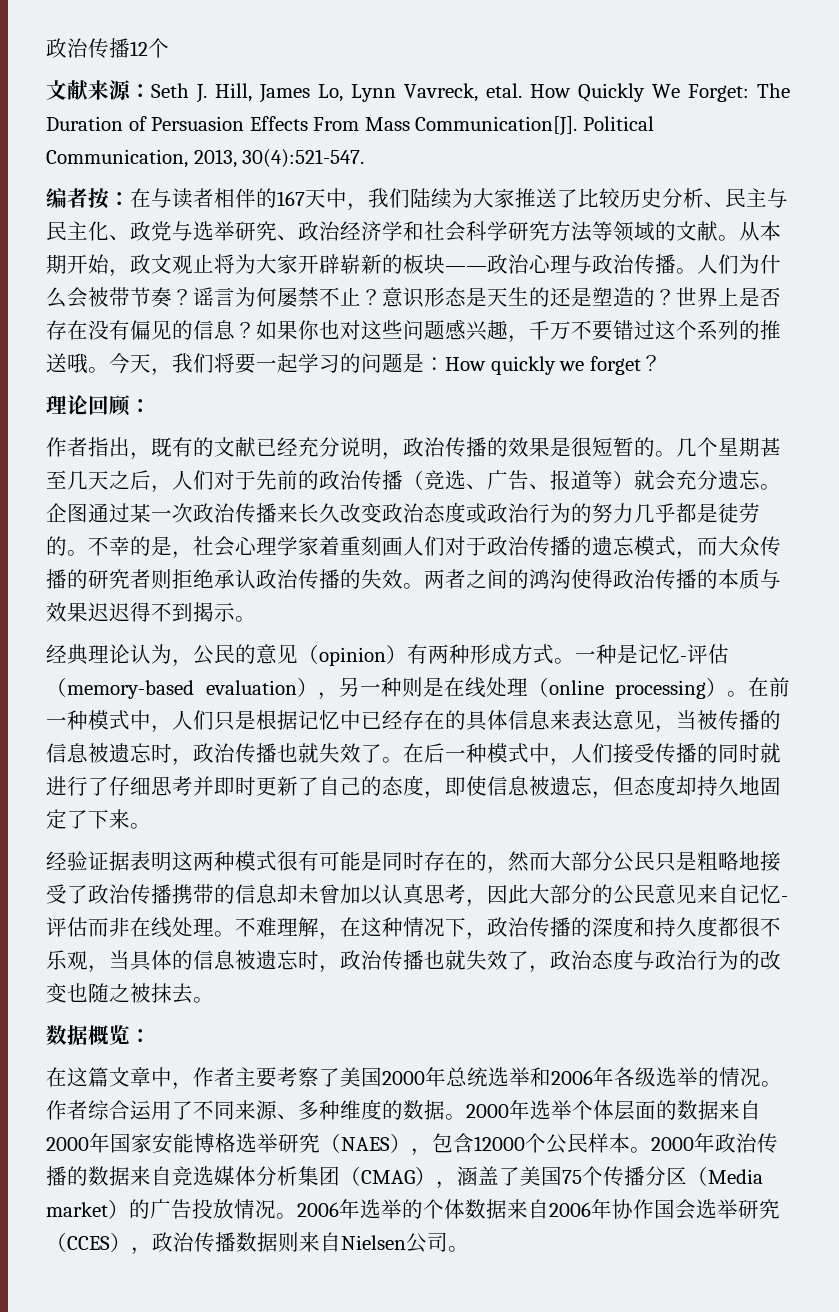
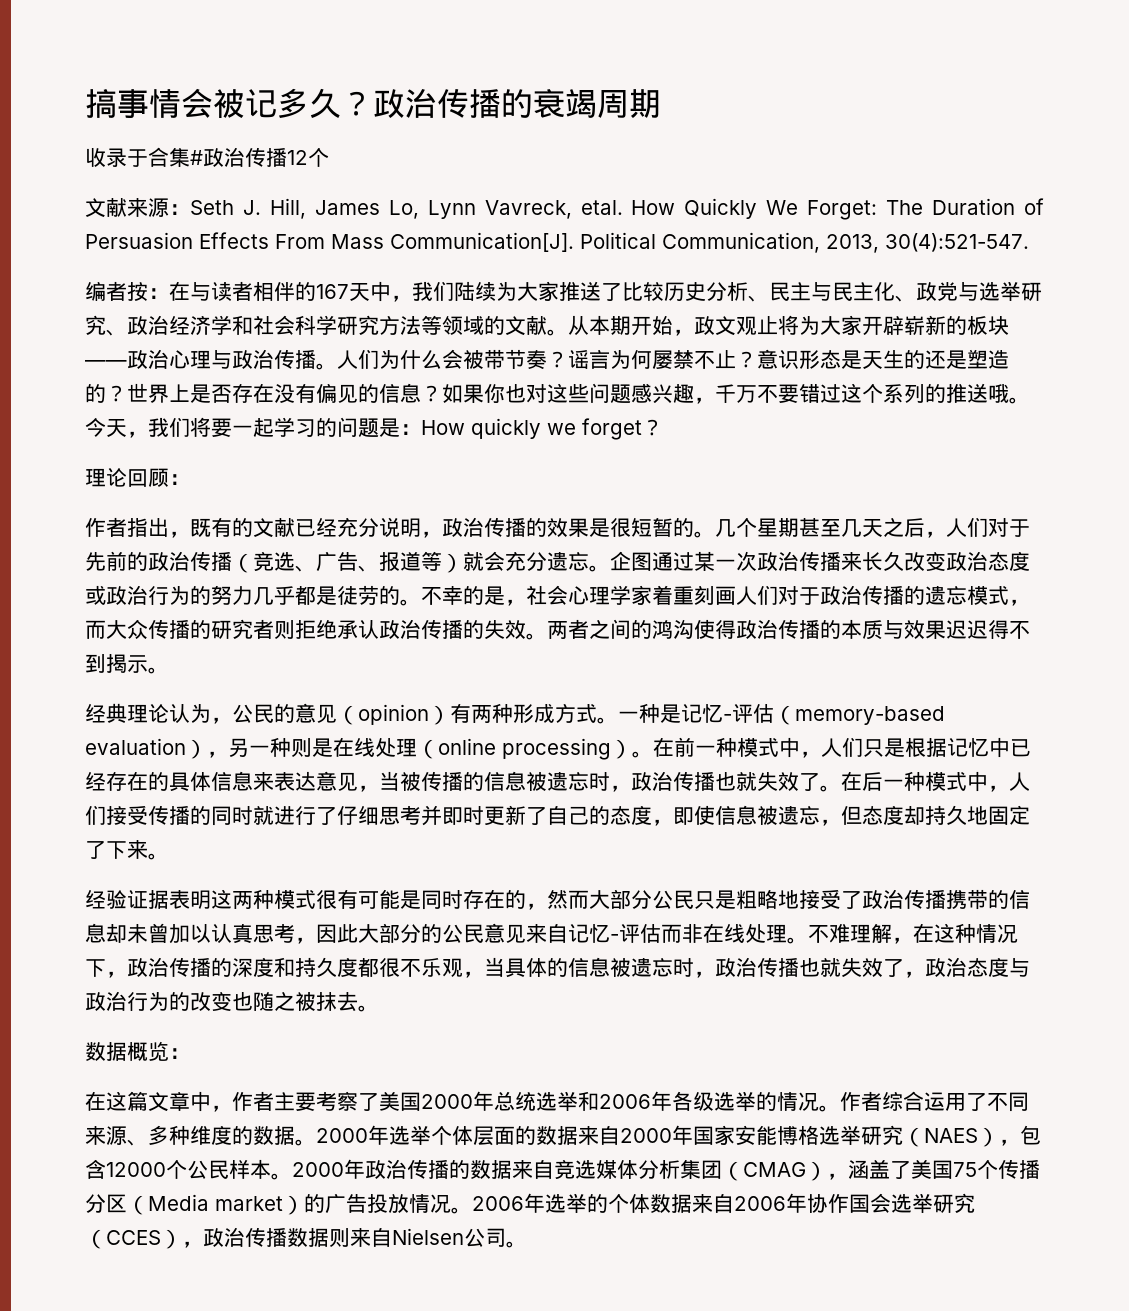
- 政治传播12个
+ 搞事情会被记多久？政治传播的衰竭周期
+ 收录于合集#政治传播12个

